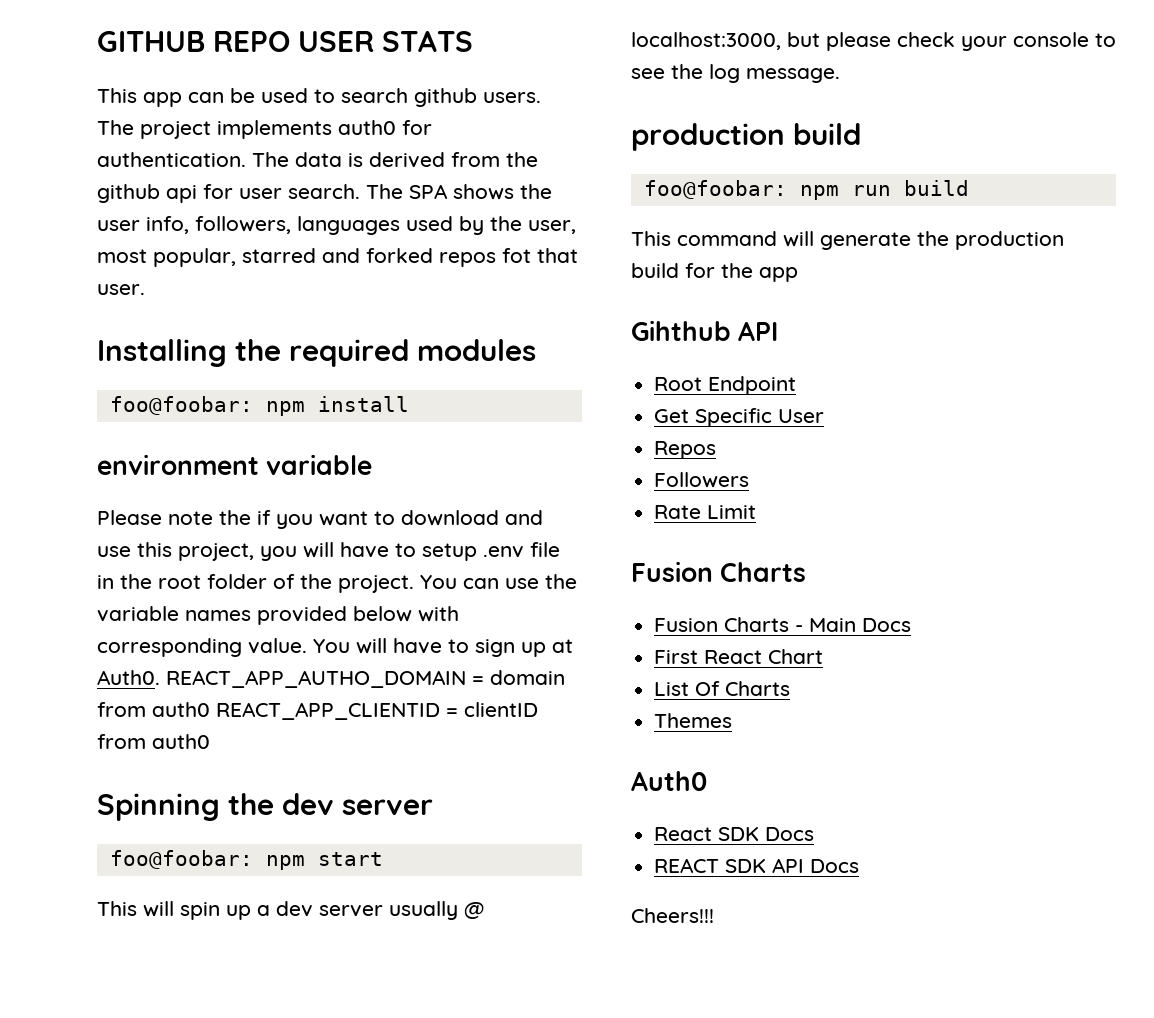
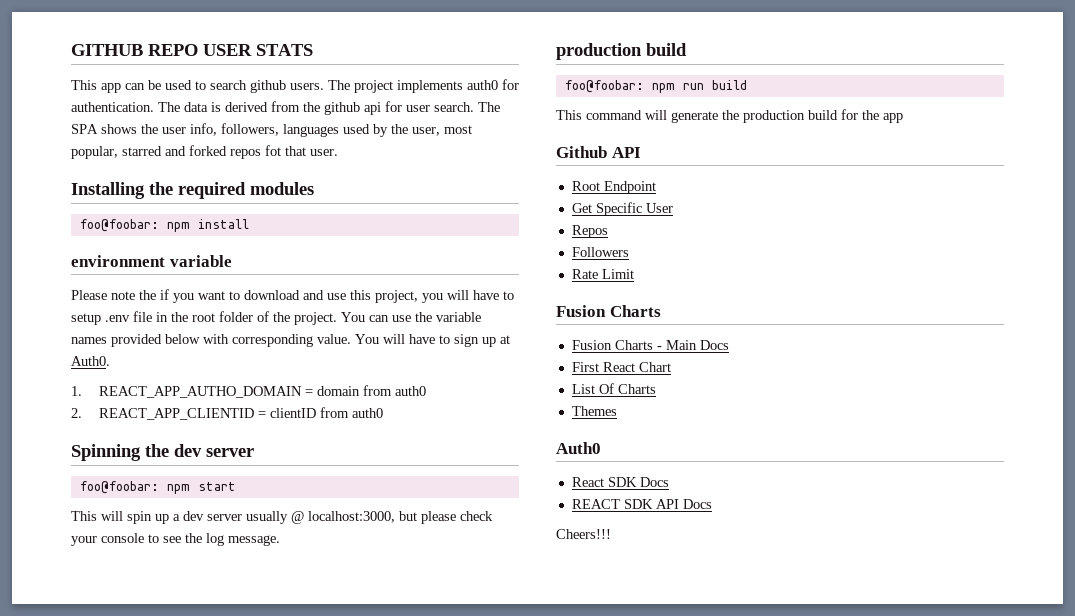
- You will have to sign up at Auth0. REACT_APP_AUTHO_DOMAIN = domain from auth0 REACT_APP_CLIENTID = clientID from auth0
+ You will have to sign up at Auth0.
+ 1. REACT_APP_AUTHO_DOMAIN = domain from auth0
+ 2. REACT_APP_CLIENTID = clientID from auth0
- Gihthub API
+ Github API

